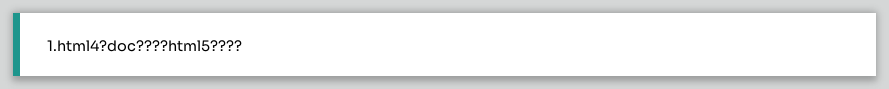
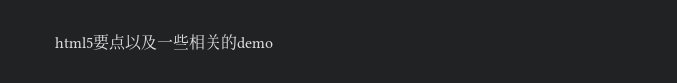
- 1.html4?doc????html5????
+ html5要点以及一些相关的demo

